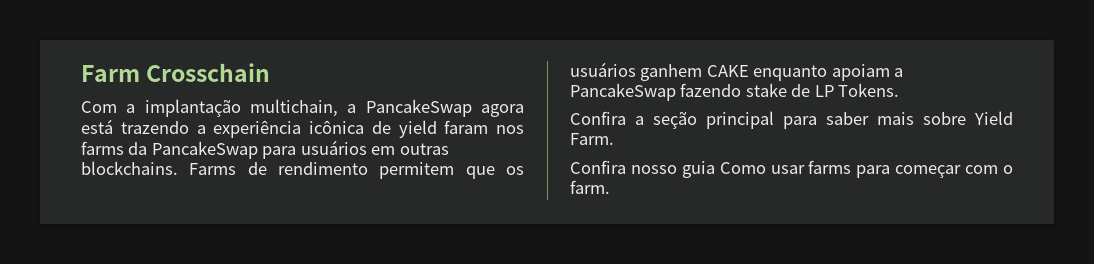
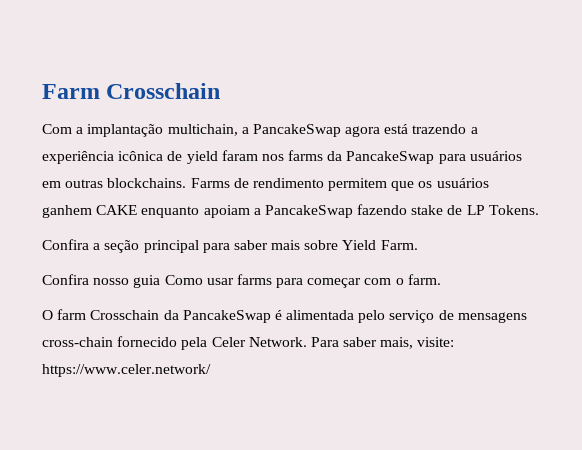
+ O farm Crosschain da PancakeSwap é alimentada pelo serviço de mensagens cross-chain fornecido pela Celer Network. Para saber mais, visite: https://www.celer.network/

